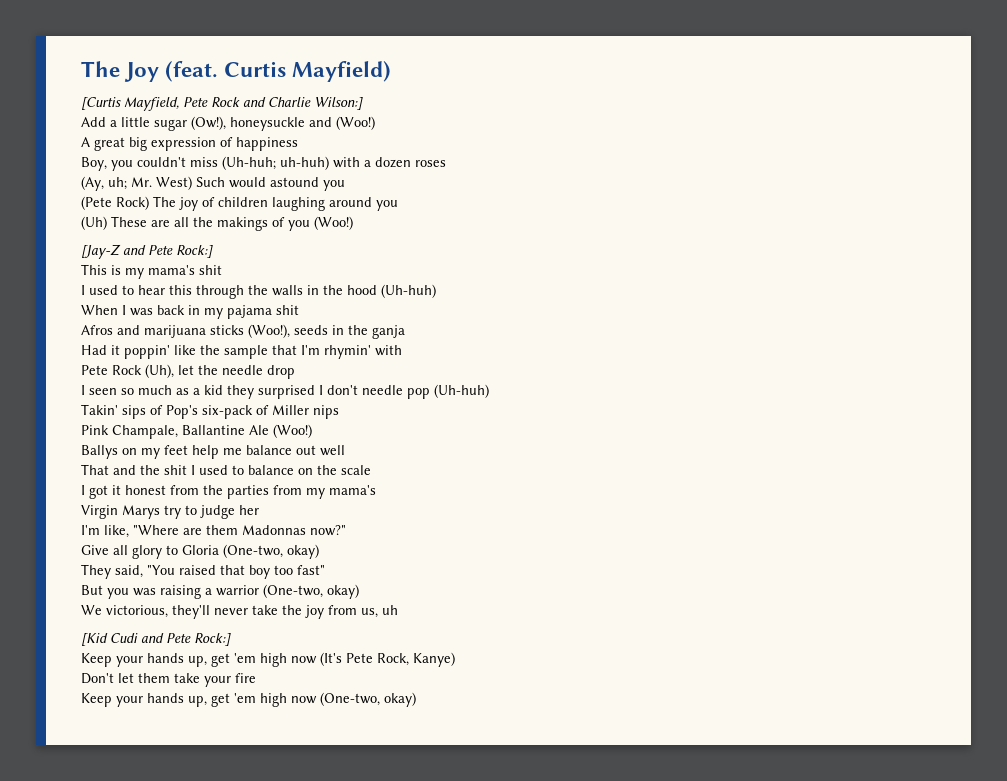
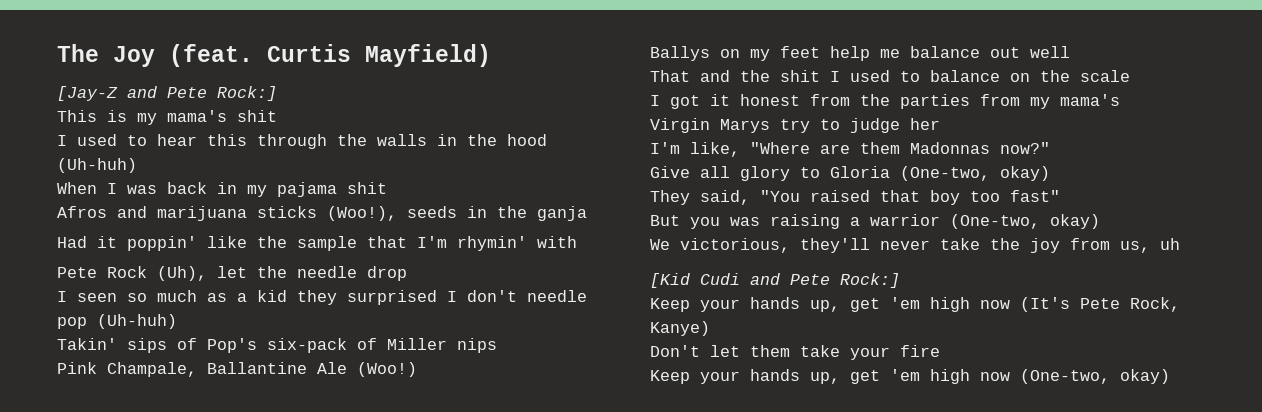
- [Curtis Mayfield, Pete Rock and Charlie Wilson:]
- Add a little sugar (Ow!), honeysuckle and (Woo!)
- A great big expression of happiness
- Boy, you couldn't miss (Uh-huh; uh-huh) with a dozen roses
- (Ay, uh; Mr. West) Such would astound you
- (Pete Rock) The joy of children laughing around you
- (Uh) These are all the makings of you (Woo!)

